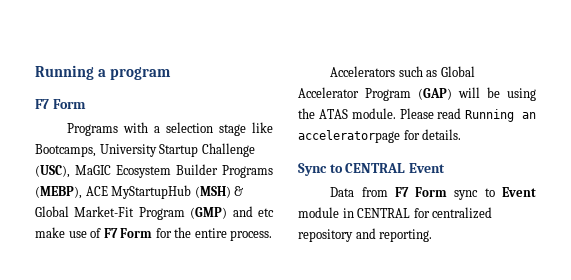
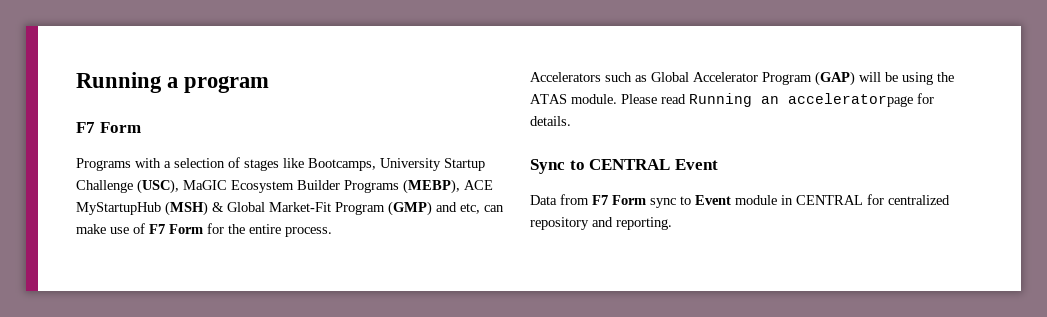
- Programs with a selection stage like Bootcamps, University Startup Challenge (USC), MaGIC Ecosystem Builder Programs (MEBP), ACE MyStartupHub (MSH) & Global Market-Fit Program (GMP) and etc make use of F7 Form for the entire process.
+ Programs with a selection of stages like Bootcamps, University Startup Challenge (USC), MaGIC Ecosystem Builder Programs (MEBP), ACE MyStartupHub (MSH) & Global Market-Fit Program (GMP) and etc, can make use of F7 Form for the entire process.

